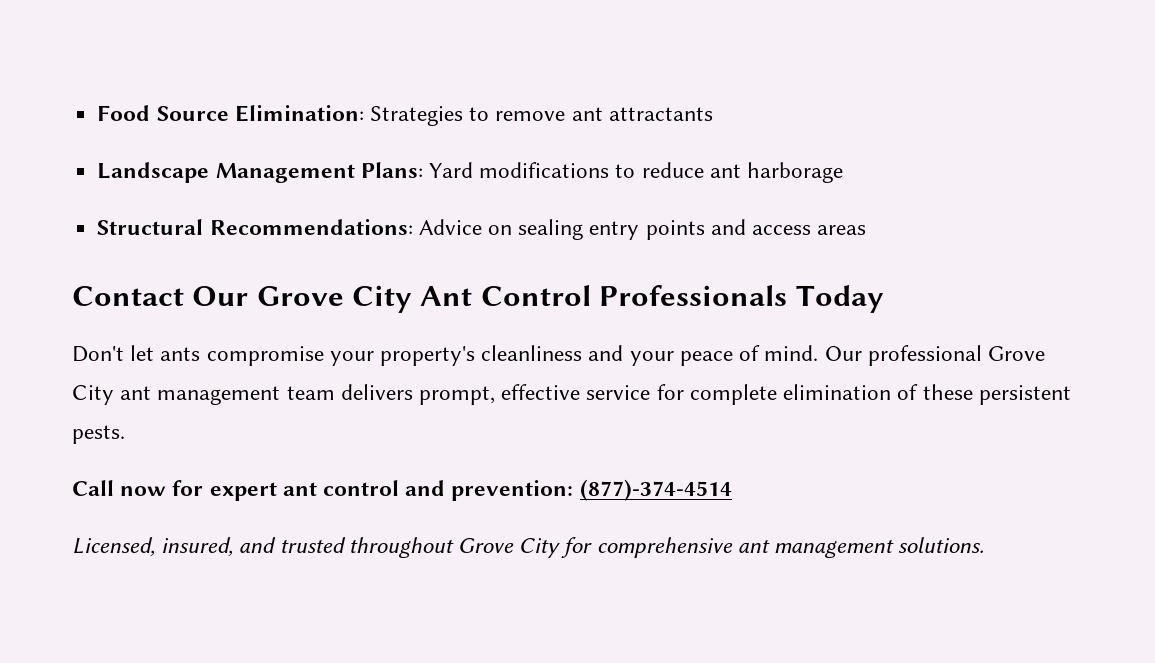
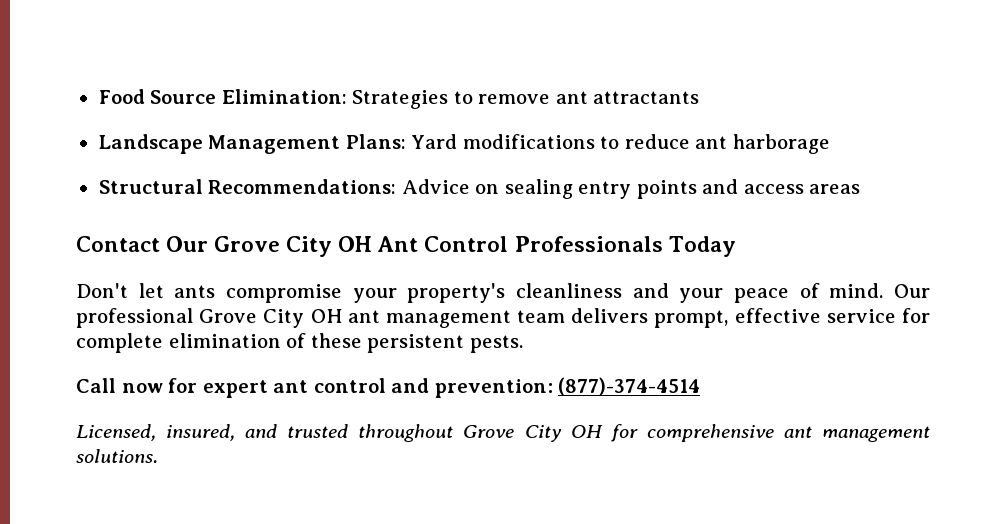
- Contact Our Grove City Ant Control Professionals Today
+ Contact Our Grove City OH Ant Control Professionals Today
- Our professional Grove City ant management team delivers prompt, effective service for complete elimination of these persistent pests.
+ Our professional Grove City OH ant management team delivers prompt, effective service for complete elimination of these persistent pests.
- Licensed, insured, and trusted throughout Grove City for comprehensive ant management solutions.
+ Licensed, insured, and trusted throughout Grove City OH for comprehensive ant management solutions.

